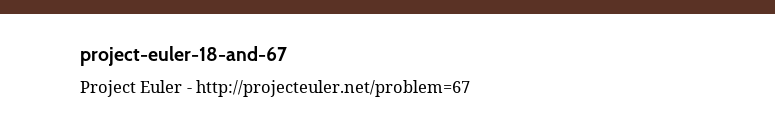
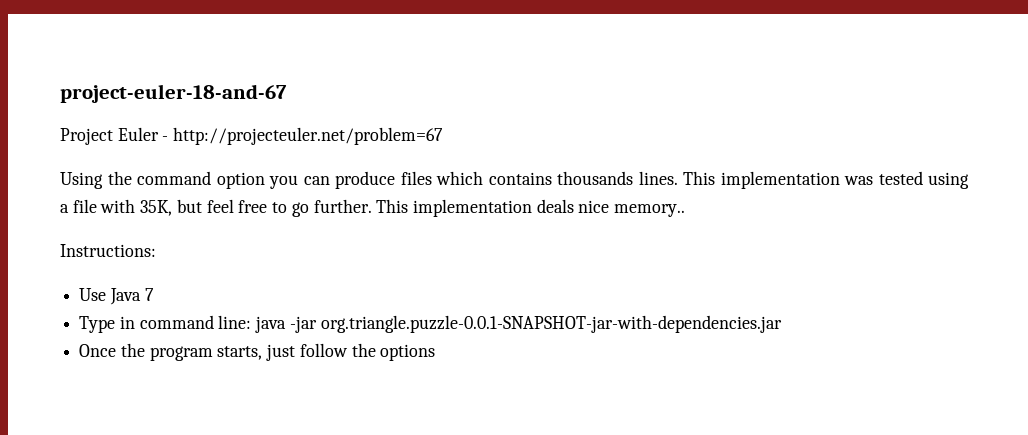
+ Using the command option you can produce files which contains thousands lines. This implementation was tested using a file with 35K, but feel free to go further. This implementation deals nice memory..
+ Instructions:
+ Use Java 7
+ Type in command line: java -jar org.triangle.puzzle-0.0.1-SNAPSHOT-jar-with-dependencies.jar
+ Once the program starts, just follow the options

